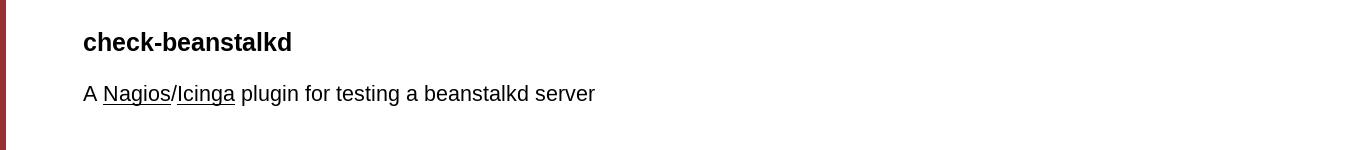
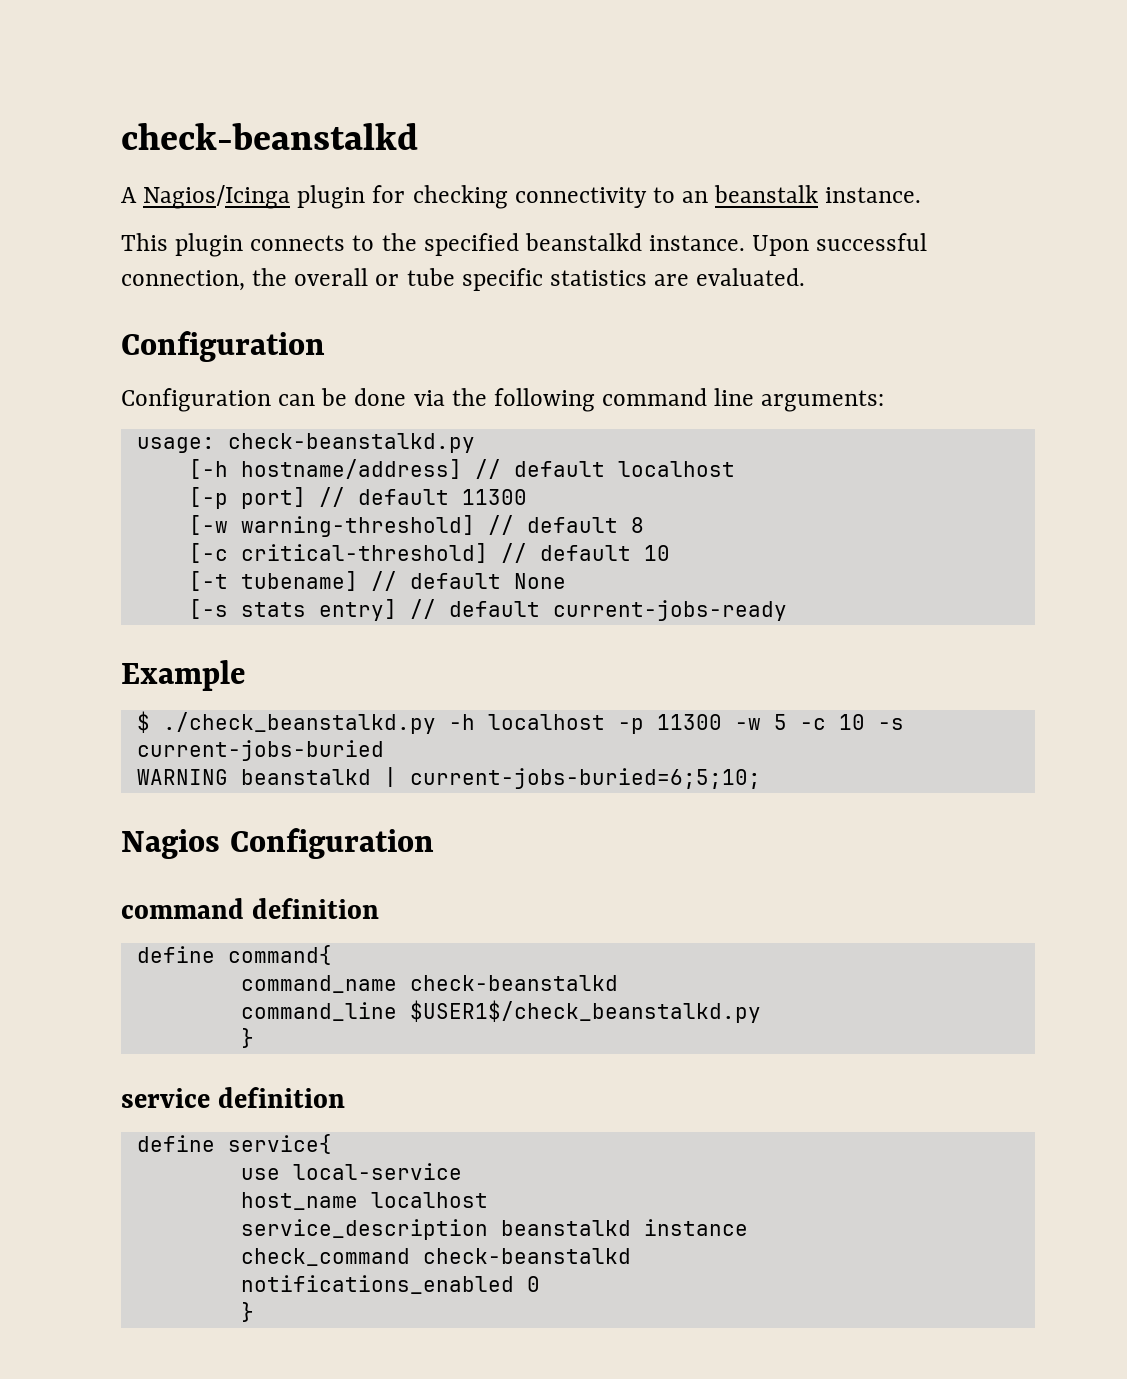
- A Nagios/Icinga plugin for testing a beanstalkd server
+ A Nagios/Icinga plugin for checking connectivity to an beanstalk instance.
+ This plugin connects to the specified beanstalkd instance. Upon successful connection, the overall or tube specific statistics are evaluated.
+ Configuration
+ Configuration can be done via the following command line arguments:
+ usage: check-beanstalkd.py
+ [-h hostname/address] // default localhost
+ [-p port] // default 11300
+ [-w warning-threshold] // default 8
+ [-c critical-threshold] // default 10
+ [-t tubename] // default None
+ [-s stats entry] // default current-jobs-ready
+ Example
+ $ ./check_beanstalkd.py -h localhost -p 11300 -w 5 -c 10 -s current-jobs-buried
+ WARNING beanstalkd | current-jobs-buried=6;5;10;
+ Nagios Configuration
+ command definition
+ define command{
+ command_name check-beanstalkd
+ command_line $USER1$/check_beanstalkd.py
+ }
+ service definition
+ define service{
+ use local-service
+ host_name localhost
+ service_description beanstalkd instance
+ check_command check-beanstalkd
+ notifications_enabled 0
+ }

